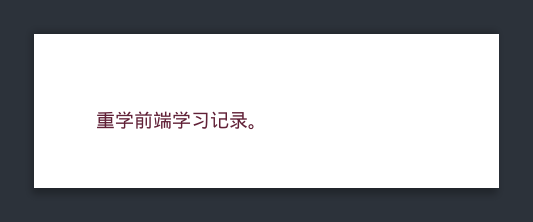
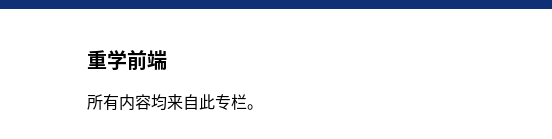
- 重学前端学习记录。
+ 重学前端
+ 所有内容均来自此专栏。

